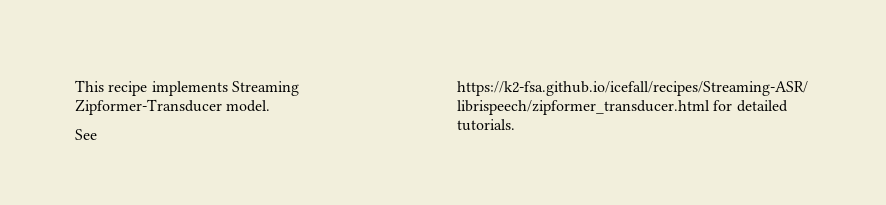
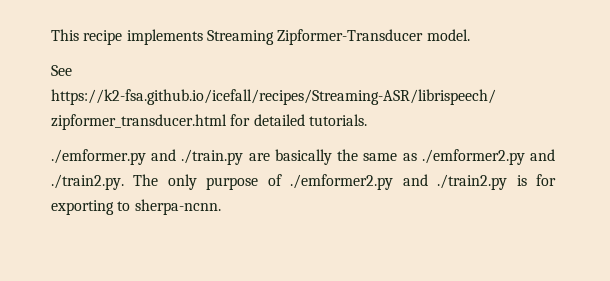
+ ./emformer.py and ./train.py are basically the same as ./emformer2.py and ./train2.py. The only purpose of ./emformer2.py and ./train2.py is for exporting to sherpa-ncnn.

